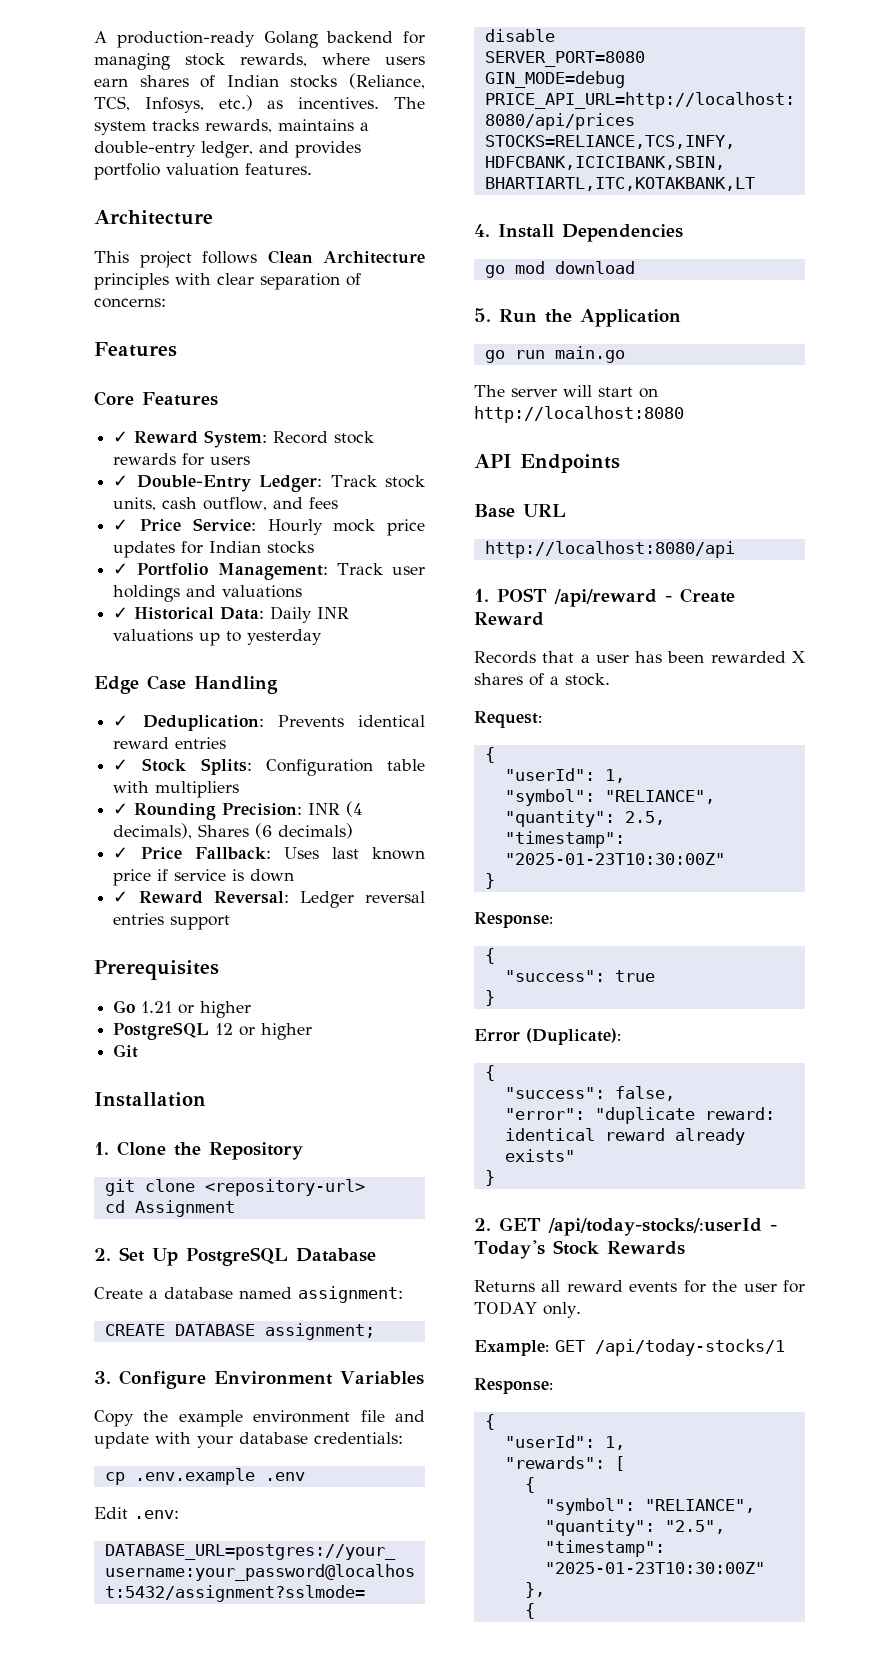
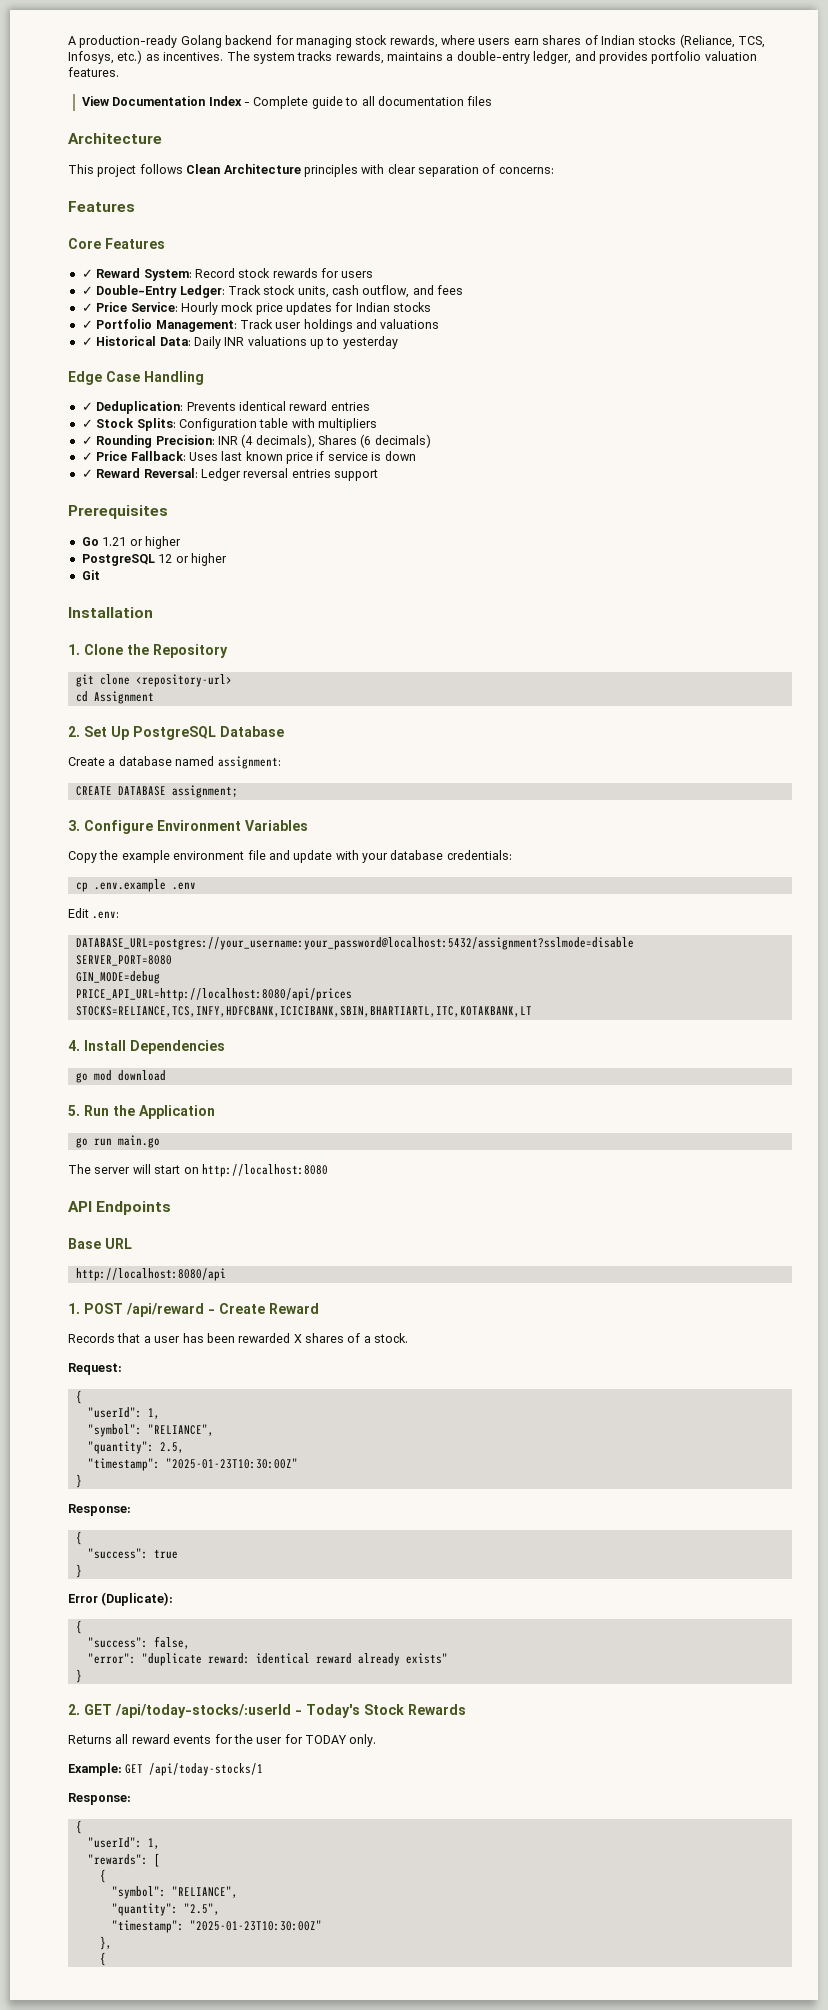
+ View Documentation Index - Complete guide to all documentation files

